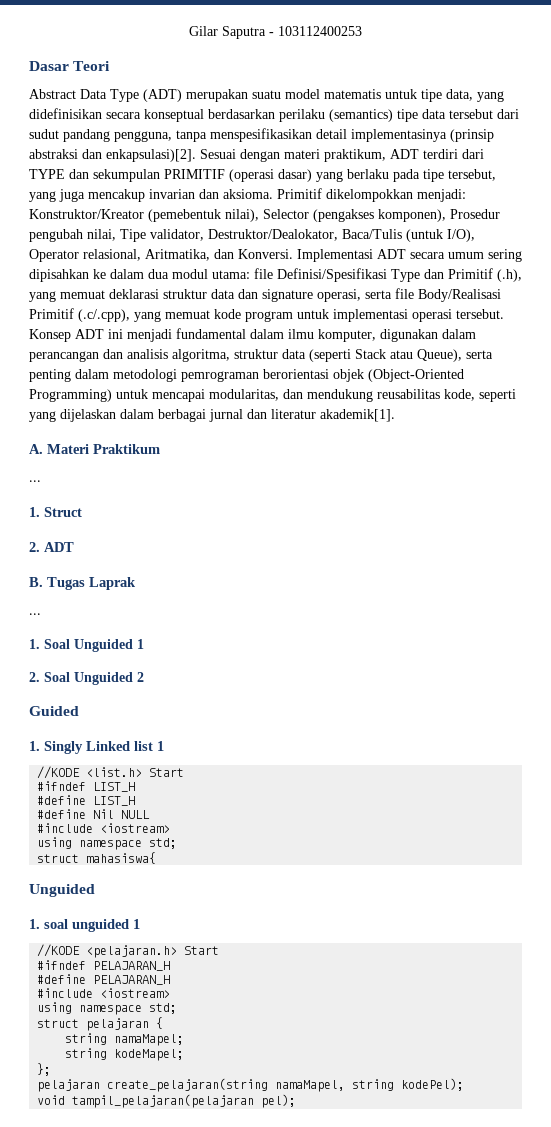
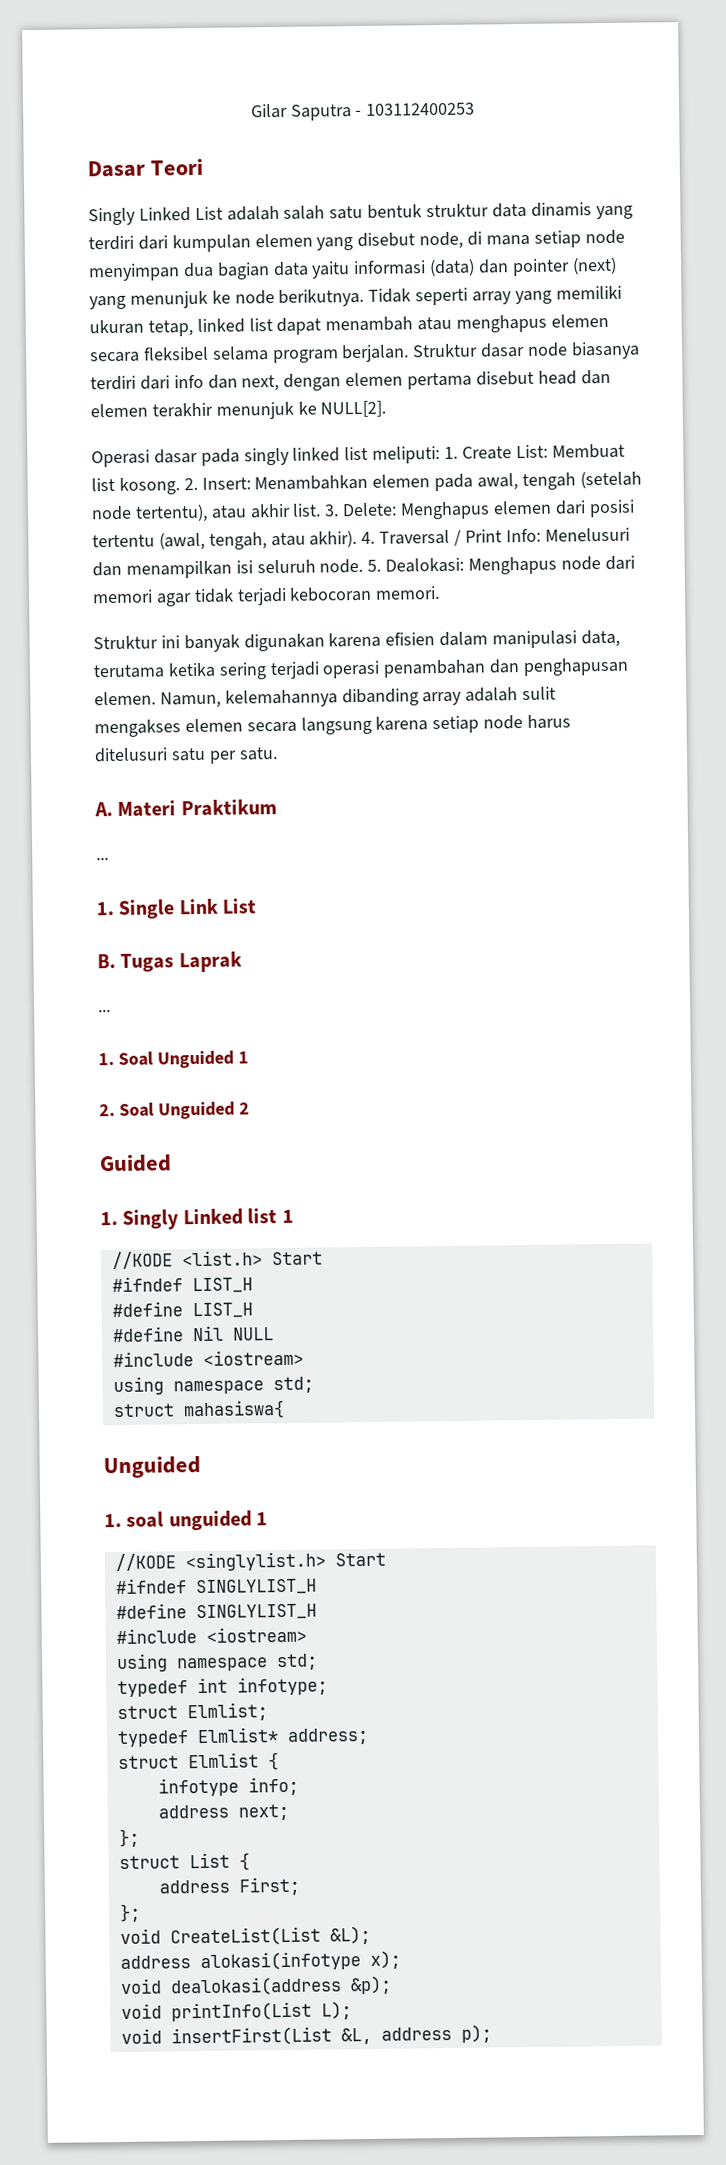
- Abstract Data Type (ADT) merupakan suatu model matematis untuk tipe data, yang didefinisikan secara konseptual berdasarkan perilaku (semantics) tipe data tersebut dari sudut pandang pengguna, tanpa menspesifikasikan detail implementasinya (prinsip abstraksi dan enkapsulasi)[2]. Sesuai dengan materi praktikum, ADT terdiri dari TYPE dan sekumpulan PRIMITIF (operasi dasar) yang berlaku pada tipe tersebut, yang juga mencakup invarian dan aksioma. Primitif dikelompokkan menjadi: Konstruktor/Kreator (pemebentuk nilai), Selector (pengakses komponen), Prosedur pengubah nilai, Tipe validator, Destruktor/Dealokator, Baca/Tulis (untuk I/O), Operator relasional, Aritmatika, dan Konversi. Implementasi ADT secara umum sering dipisahkan ke dalam dua modul utama: file Definisi/Spesifikasi Type dan Primitif (.h), yang memuat deklarasi struktur data dan signature operasi, serta file Body/Realisasi Primitif (.c/.cpp), yang memuat kode program untuk implementasi operasi tersebut. Konsep ADT ini menjadi fundamental dalam ilmu komputer, digunakan dalam perancangan dan analisis algoritma, struktur data (seperti Stack atau Queue), serta penting dalam metodologi pemrograman berorientasi objek (Object-Oriented Programming) untuk mencapai modularitas, dan mendukung reusabilitas kode, seperti yang dijelaskan dalam berbagai jurnal dan literatur akademik[1].
+ Singly Linked List adalah salah satu bentuk struktur data dinamis yang terdiri dari kumpulan elemen yang disebut node, di mana setiap node menyimpan dua bagian data yaitu informasi (data) dan pointer (next) yang menunjuk ke node berikutnya. Tidak seperti array yang memiliki ukuran tetap, linked list dapat menambah atau menghapus elemen secara fleksibel selama program berjalan. Struktur dasar node biasanya terdiri dari info dan next, dengan elemen pertama disebut head dan elemen terakhir menunjuk ke NULL[2].
+ Operasi dasar pada singly linked list meliputi: 1. Create List: Membuat list kosong. 2. Insert: Menambahkan elemen pada awal, tengah (setelah node tertentu), atau akhir list. 3. Delete: Menghapus elemen dari posisi tertentu (awal, tengah, atau akhir). 4. Traversal / Print Info: Menelusuri dan menampilkan isi seluruh node. 5. Dealokasi: Menghapus node dari memori agar tidak terjadi kebocoran memori.
+ Struktur ini banyak digunakan karena efisien dalam manipulasi data, terutama ketika sering terjadi operasi penambahan dan penghapusan elemen. Namun, kelemahannya dibanding array adalah sulit mengakses elemen secara langsung karena setiap node harus ditelusuri satu per satu.
- 1. Struct
- 2. ADT
+ 1. Single Link List
- //KODE <pelajaran.h> Start
- #ifndef PELAJARAN_H
- #define PELAJARAN_H
+ //KODE <singlylist.h> Start
+ #ifndef SINGLYLIST_H
+ #define SINGLYLIST_H
  #include <iostream>
  using namespace std;
- struct pelajaran {
- string namaMapel;
- string kodeMapel;
+ typedef int infotype;
+ struct Elmlist;
+ typedef Elmlist* address;
+ struct Elmlist {
+ infotype info;
+ address next;
  };
- pelajaran create_pelajaran(string namaMapel, string kodePel);
- void tampil_pelajaran(pelajaran pel);
+ struct List {
+ address First;
+ };
+ void CreateList(List &L);
+ address alokasi(infotype x);
+ void dealokasi(address &p);
+ void printInfo(List L);
+ void insertFirst(List &L, address p);

